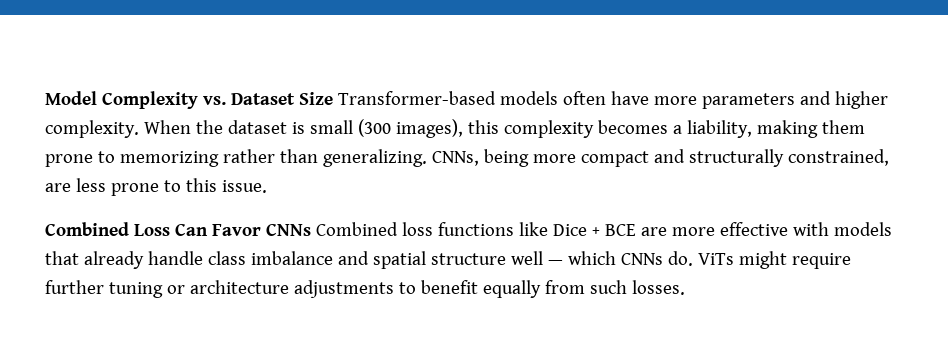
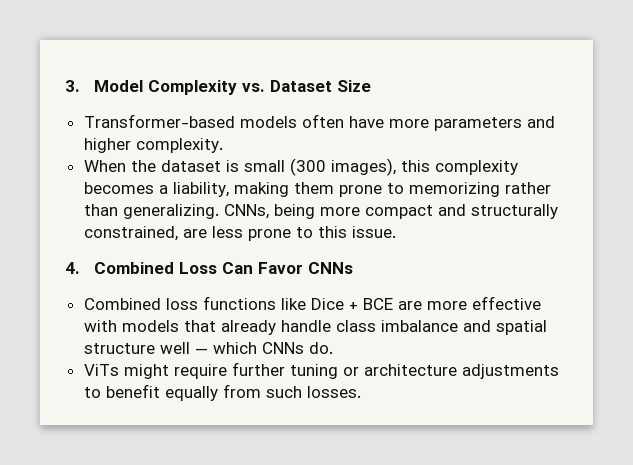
- Model Complexity vs. Dataset Size Transformer-based models often have more parameters and higher complexity. When the dataset is small (300 images), this complexity becomes a liability, making them prone to memorizing rather than generalizing.
+ 3. Model Complexity vs. Dataset Size
+ Transformer-based models often have more parameters and higher complexity.
+ When the dataset is small (300 images), this complexity becomes a liability, making them prone to memorizing rather than generalizing.
- Combined Loss Can Favor CNNs Combined loss functions like Dice + BCE are more effective with models that already handle class imbalance and spatial structure well — which CNNs do. ViTs might require further tuning or architecture adjustments to benefit equally from such losses.
+ 4. Combined Loss Can Favor CNNs
+ Combined loss functions like Dice + BCE are more effective with models that already handle class imbalance and spatial structure well — which CNNs do.
+ ViTs might require further tuning or architecture adjustments to benefit equally from such losses.

